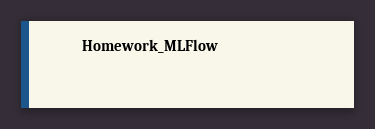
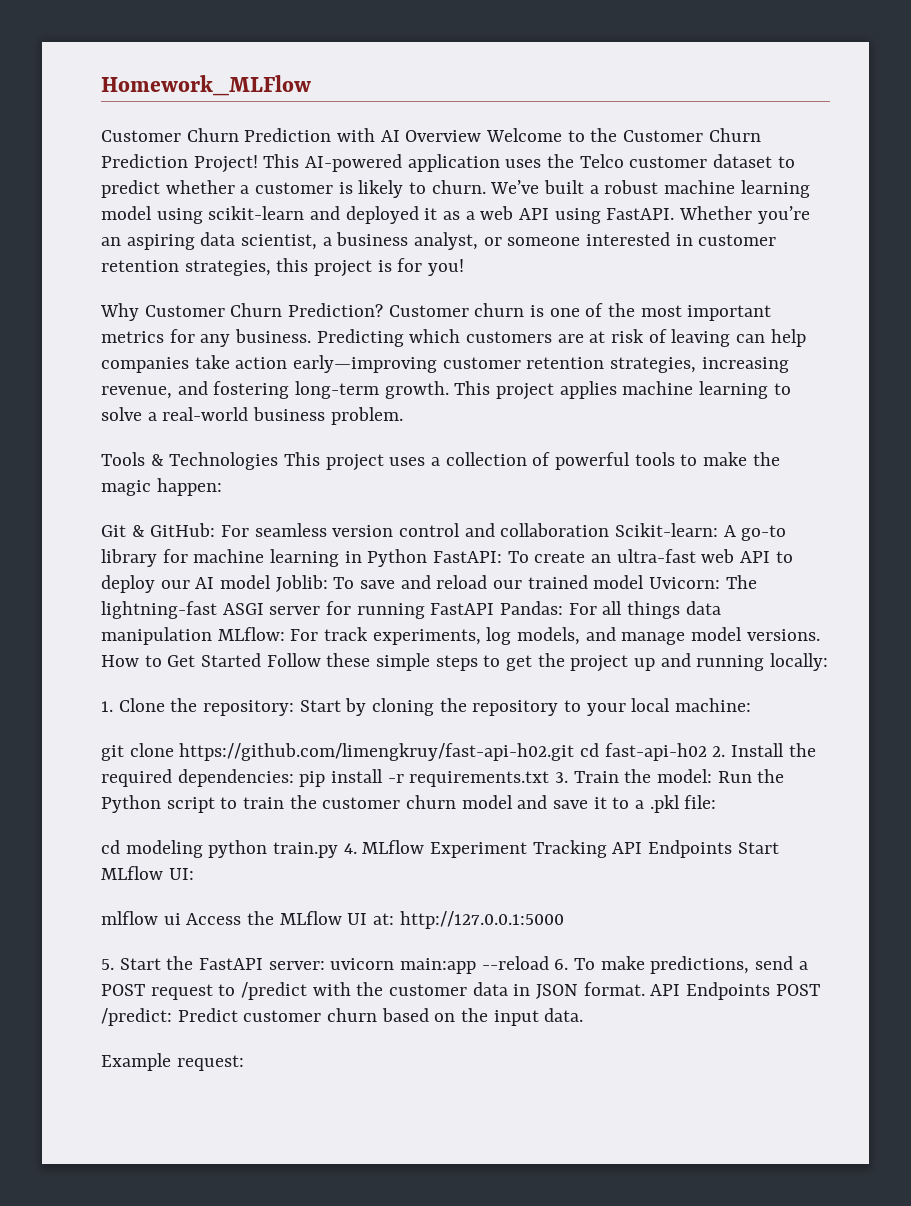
+ Customer Churn Prediction with AI Overview Welcome to the Customer Churn Prediction Project! This AI-powered application uses the Telco customer dataset to predict whether a customer is likely to churn. We’ve built a robust machine learning model using scikit-learn and deployed it as a web API using FastAPI. Whether you’re an aspiring data scientist, a business analyst, or someone interested in customer retention strategies, this project is for you!
+ Why Customer Churn Prediction? Customer churn is one of the most important metrics for any business. Predicting which customers are at risk of leaving can help companies take action early—improving customer retention strategies, increasing revenue, and fostering long-term growth. This project applies machine learning to solve a real-world business problem.
+ Tools & Technologies This project uses a collection of powerful tools to make the magic happen:
+ Git & GitHub: For seamless version control and collaboration Scikit-learn: A go-to library for machine learning in Python FastAPI: To create an ultra-fast web API to deploy our AI model Joblib: To save and reload our trained model Uvicorn: The lightning-fast ASGI server for running FastAPI Pandas: For all things data manipulation MLflow: For track experiments, log models, and manage model versions. How to Get Started Follow these simple steps to get the project up and running locally:
+ 1. Clone the repository: Start by cloning the repository to your local machine:
+ git clone https://github.com/limengkruy/fast-api-h02.git cd fast-api-h02 2. Install the required dependencies: pip install -r requirements.txt 3. Train the model: Run the Python script to train the customer churn model and save it to a .pkl file:
+ cd modeling python train.py 4. MLflow Experiment Tracking API Endpoints Start MLflow UI:
+ mlflow ui Access the MLflow UI at: http://127.0.0.1:5000
+ 5. Start the FastAPI server: uvicorn main:app --reload 6. To make predictions, send a POST request to /predict with the customer data in JSON format. API Endpoints POST /predict: Predict customer churn based on the input data.
+ Example request:

